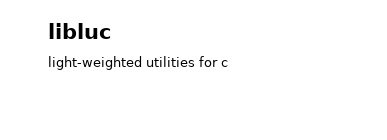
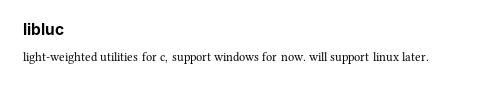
- light-weighted utilities for c
+ light-weighted utilities for c, support windows for now. will support linux later.

